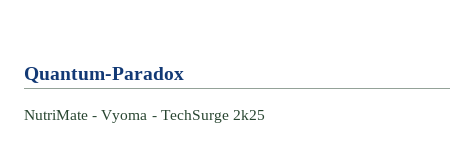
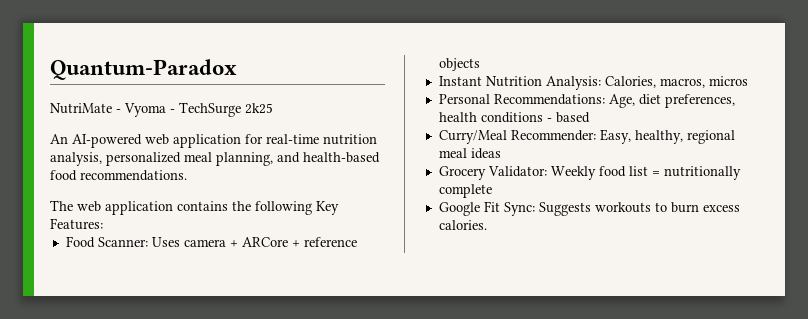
+ An AI-powered web application for real-time nutrition analysis, personalized meal planning, and health-based food recommendations.
+ The web application contains the following Key Features:
+ Food Scanner: Uses camera + ARCore + reference objects
+ Instant Nutrition Analysis: Calories, macros, micros
+ Personal Recommendations: Age, diet preferences, health conditions - based
+ Curry/Meal Recommender: Easy, healthy, regional meal ideas
+ Grocery Validator: Weekly food list = nutritionally complete
+ Google Fit Sync: Suggests workouts to burn excess calories.

